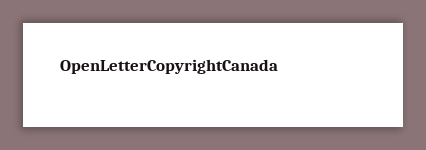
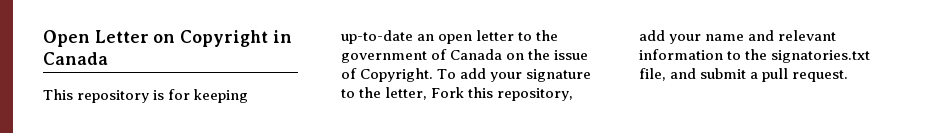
- OpenLetterCopyrightCanada
+ Open Letter on Copyright in Canada
+ This repository is for keeping up-to-date an open letter to the government of Canada on the issue of Copyright. To add your signature to the letter, Fork this repository, add your name and relevant information to the signatories.txt file, and submit a pull request.

